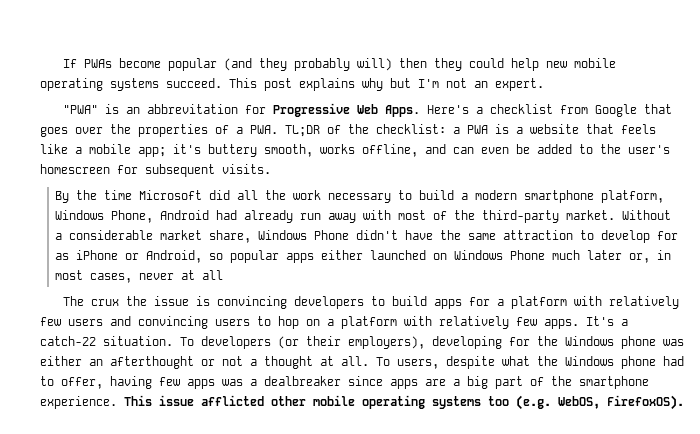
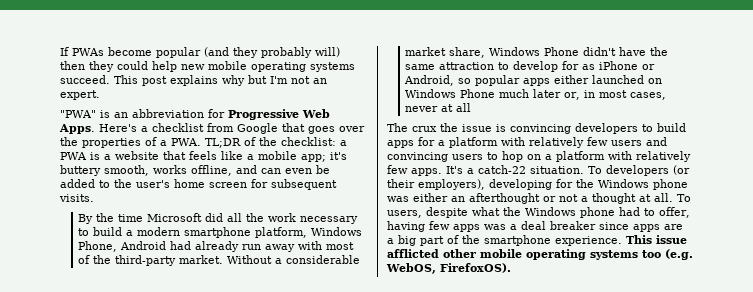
- "PWA" is an abbrevitation for Progressive Web Apps.
+ "PWA" is an abbreviation for Progressive Web Apps.
- Here's a checklist from Google that goes over the properties of a PWA. TL;DR of the checklist: a PWA is a website that feels like a mobile app; it's buttery smooth, works offline, and can even be added to the user's homescreen for subsequent visits.
+ Here's a checklist from Google that goes over the properties of a PWA. TL;DR of the checklist: a PWA is a website that feels like a mobile app; it's buttery smooth, works offline, and can even be added to the user's home screen for subsequent visits.
- To users, despite what the Windows phone had to offer, having few apps was a dealbreaker since apps are a big part of the smartphone experience.
+ To users, despite what the Windows phone had to offer, having few apps was a deal breaker since apps are a big part of the smartphone experience.

